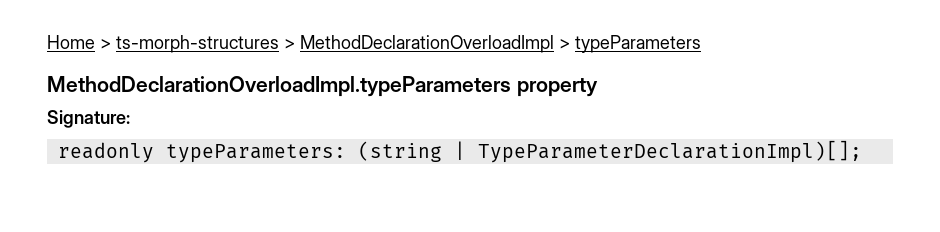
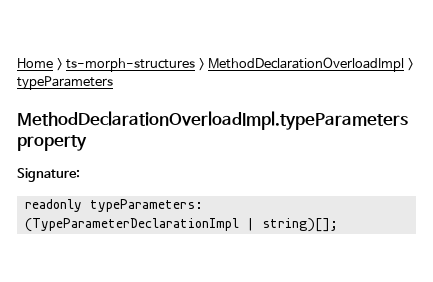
- readonly typeParameters: (string | TypeParameterDeclarationImpl)[];
+ readonly typeParameters: (TypeParameterDeclarationImpl | string)[];

